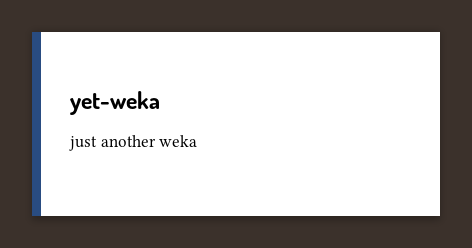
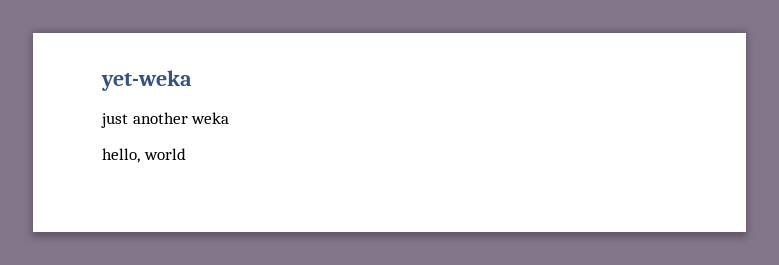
+ hello, world

